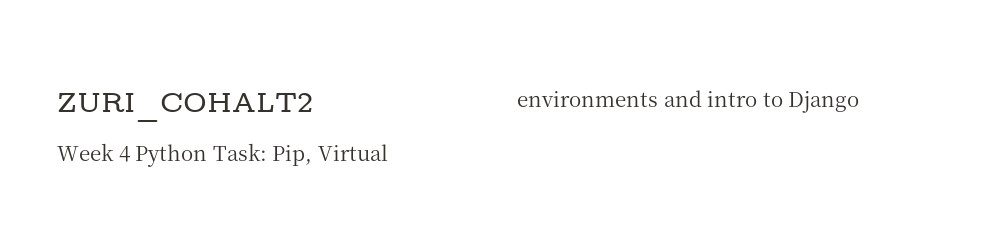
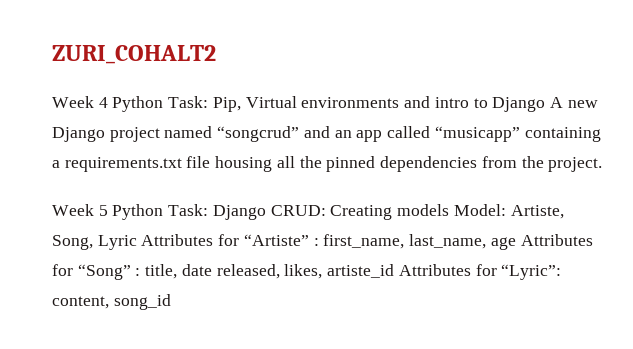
- Week 4 Python Task: Pip, Virtual environments and intro to Django
+ Week 4 Python Task: Pip, Virtual environments and intro to Django A new Django project named “songcrud” and an app called “musicapp” containing a requirements.txt file housing all the pinned dependencies from the project.
+ Week 5 Python Task: Django CRUD: Creating models Model: Artiste, Song, Lyric Attributes for “Artiste” : first_name, last_name, age Attributes for “Song” : title, date released, likes, artiste_id Attributes for “Lyric”: content, song_id

